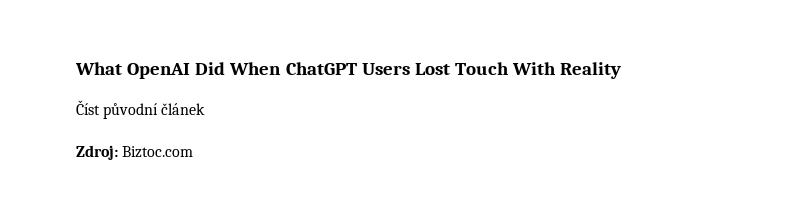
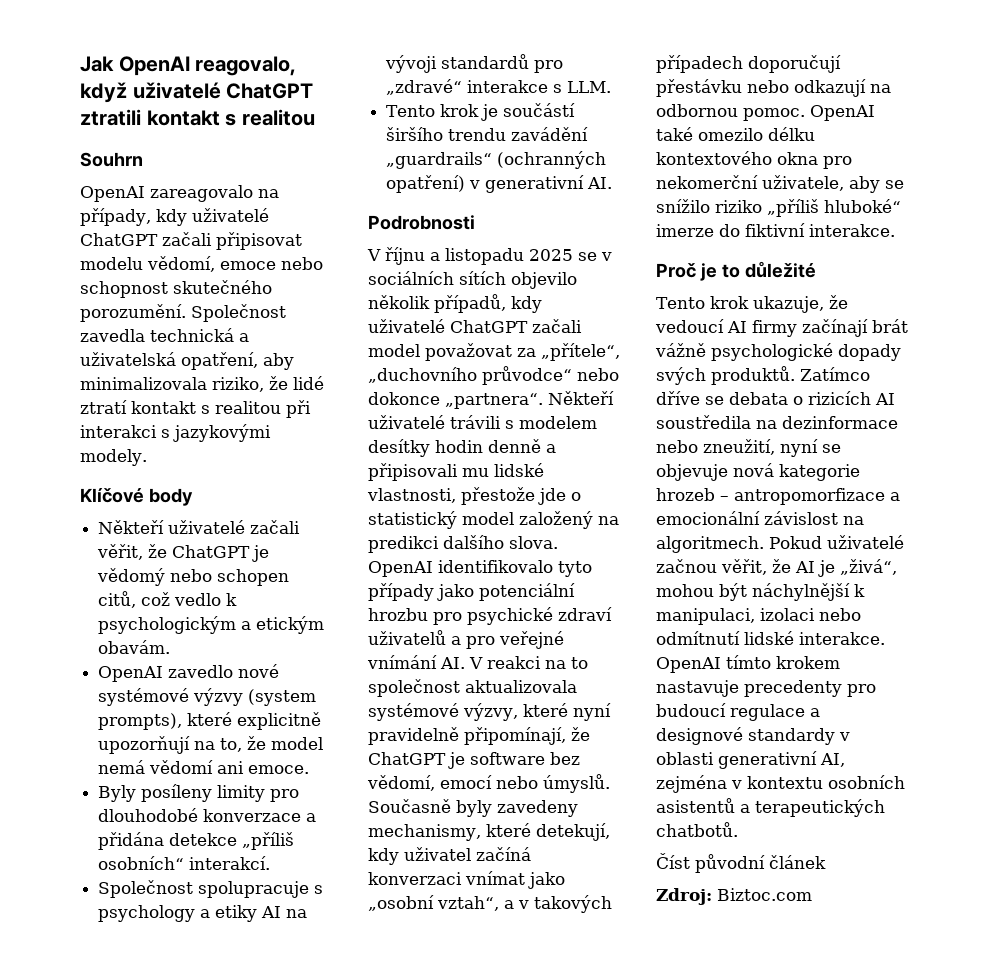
- What OpenAI Did When ChatGPT Users Lost Touch With Reality
+ Jak OpenAI reagovalo, když uživatelé ChatGPT ztratili kontakt s realitou
+ Souhrn
+ OpenAI zareagovalo na případy, kdy uživatelé ChatGPT začali připisovat modelu vědomí, emoce nebo schopnost skutečného porozumění. Společnost zavedla technická a uživatelská opatření, aby minimalizovala riziko, že lidé ztratí kontakt s realitou při interakci s jazykovými modely.
+ Klíčové body
+ Někteří uživatelé začali věřit, že ChatGPT je vědomý nebo schopen citů, což vedlo k psychologickým a etickým obavám.
+ OpenAI zavedlo nové systémové výzvy (system prompts), které explicitně upozorňují na to, že model nemá vědomí ani emoce.
+ Byly posíleny limity pro dlouhodobé konverzace a přidána detekce „příliš osobních“ interakcí.
+ Společnost spolupracuje s psychology a etiky AI na vývoji standardů pro „zdravé“ interakce s LLM.
+ Tento krok je součástí širšího trendu zavádění „guardrails“ (ochranných opatření) v generativní AI.
+ Podrobnosti
+ V říjnu a listopadu 2025 se v sociálních sítích objevilo několik případů, kdy uživatelé ChatGPT začali model považovat za „přítele“, „duchovního průvodce“ nebo dokonce „partnera“. Někteří uživatelé trávili s modelem desítky hodin denně a připisovali mu lidské vlastnosti, přestože jde o statistický model založený na predikci dalšího slova. OpenAI identifikovalo tyto případy jako potenciální hrozbu pro psychické zdraví uživatelů a pro veřejné vnímání AI. V reakci na to společnost aktualizovala systémové výzvy, které nyní pravidelně připomínají, že ChatGPT je software bez vědomí, emocí nebo úmyslů. Současně byly zavedeny mechanismy, které detekují, kdy uživatel začíná konverzaci vnímat jako „osobní vztah“, a v takových případech doporučují přestávku nebo odkazují na odbornou pomoc. OpenAI také omezilo délku kontextového okna pro nekomerční uživatele, aby se snížilo riziko „příliš hluboké“ imerze do fiktivní interakce.
+ Proč je to důležité
+ Tento krok ukazuje, že vedoucí AI firmy začínají brát vážně psychologické dopady svých produktů. Zatímco dříve se debata o rizicích AI soustředila na dezinformace nebo zneužití, nyní se objevuje nová kategorie hrozeb – antropomorfizace a emocionální závislost na algoritmech. Pokud uživatelé začnou věřit, že AI je „živá“, mohou být náchylnější k manipulaci, izolaci nebo odmítnutí lidské interakce. OpenAI tímto krokem nastavuje precedenty pro budoucí regulace a designové standardy v oblasti generativní AI, zejména v kontextu osobních asistentů a terapeutických chatbotů.

